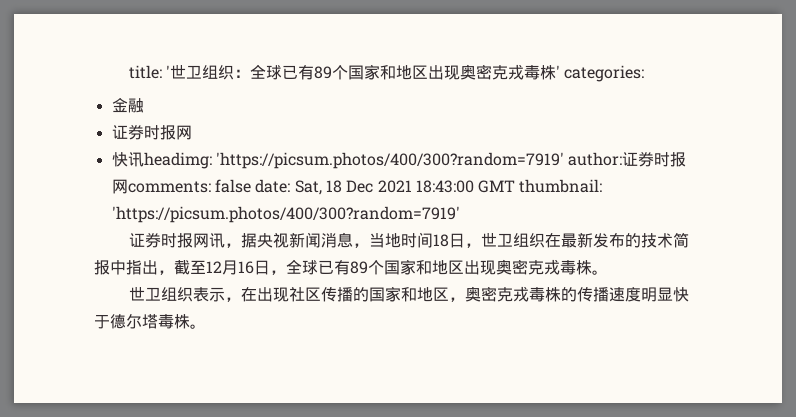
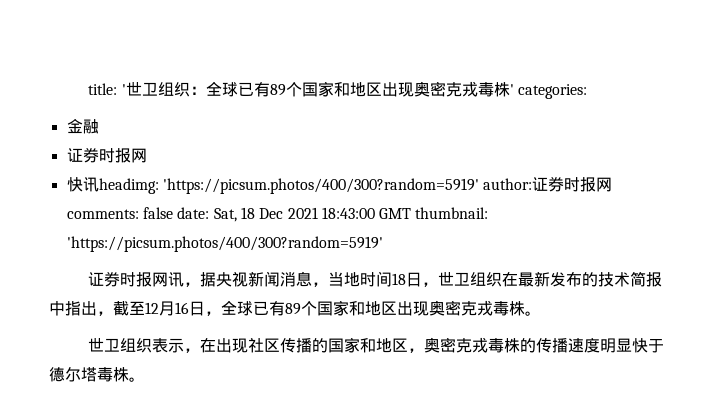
- 快讯headimg: 'https://picsum.photos/400/300?random=7919' author:证券时报网comments: false date: Sat, 18 Dec 2021 18:43:00 GMT thumbnail: 'https://picsum.photos/400/300?random=7919'
+ 快讯headimg: 'https://picsum.photos/400/300?random=5919' author:证券时报网comments: false date: Sat, 18 Dec 2021 18:43:00 GMT thumbnail: 'https://picsum.photos/400/300?random=5919'

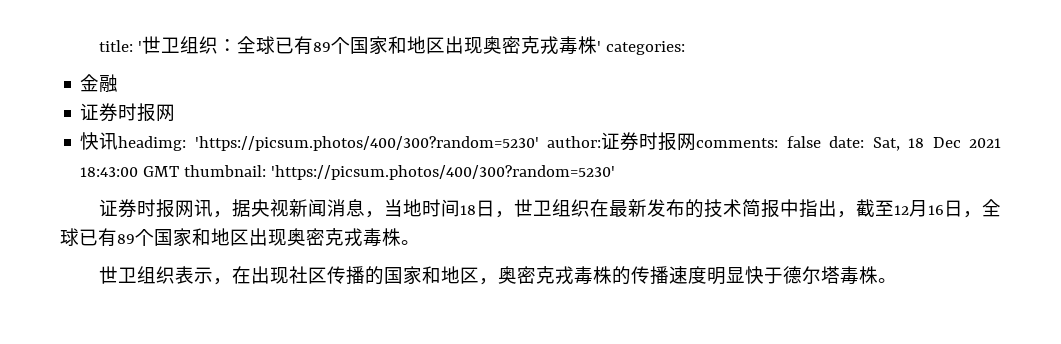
- 快讯headimg: 'https://picsum.photos/400/300?random=5919' author:证券时报网comments: false date: Sat, 18 Dec 2021 18:43:00 GMT thumbnail: 'https://picsum.photos/400/300?random=5919'
+ 快讯headimg: 'https://picsum.photos/400/300?random=5230' author:证券时报网comments: false date: Sat, 18 Dec 2021 18:43:00 GMT thumbnail: 'https://picsum.photos/400/300?random=5230'

